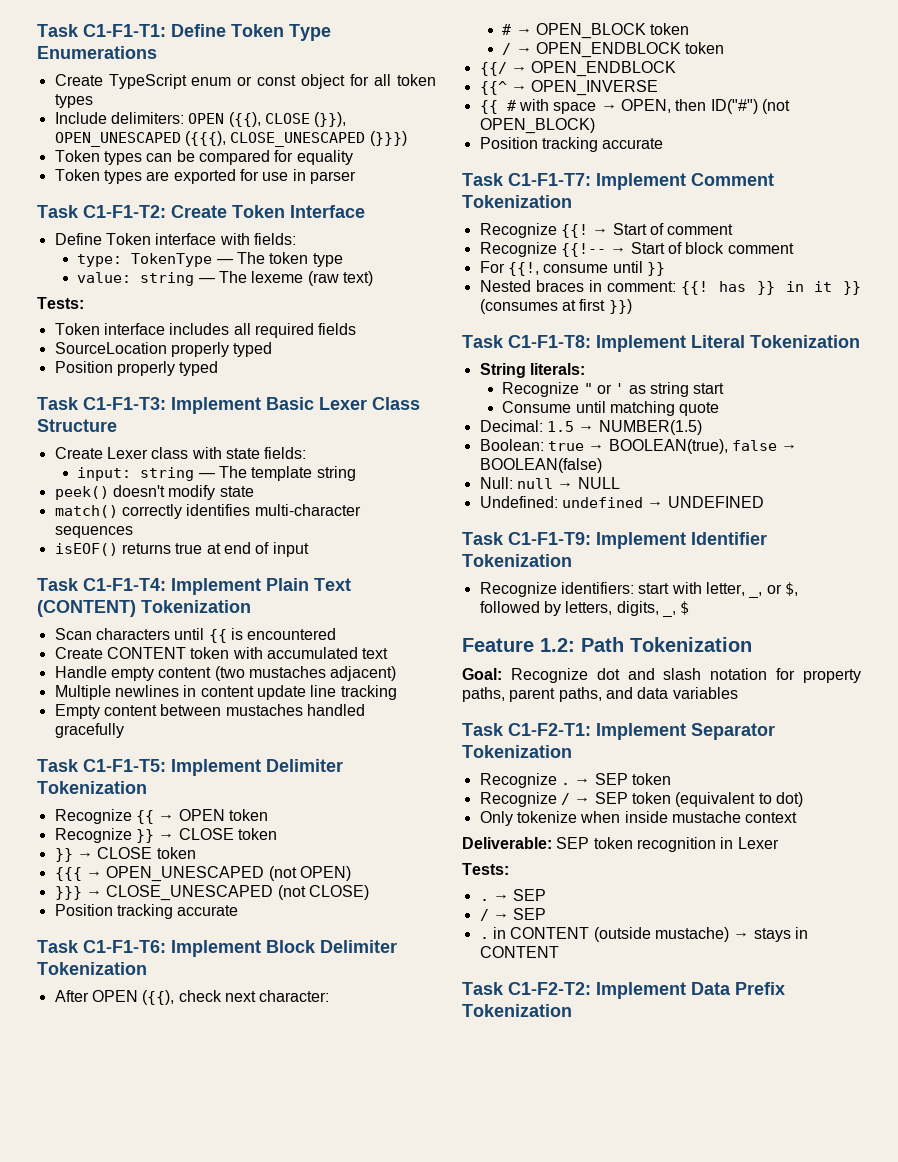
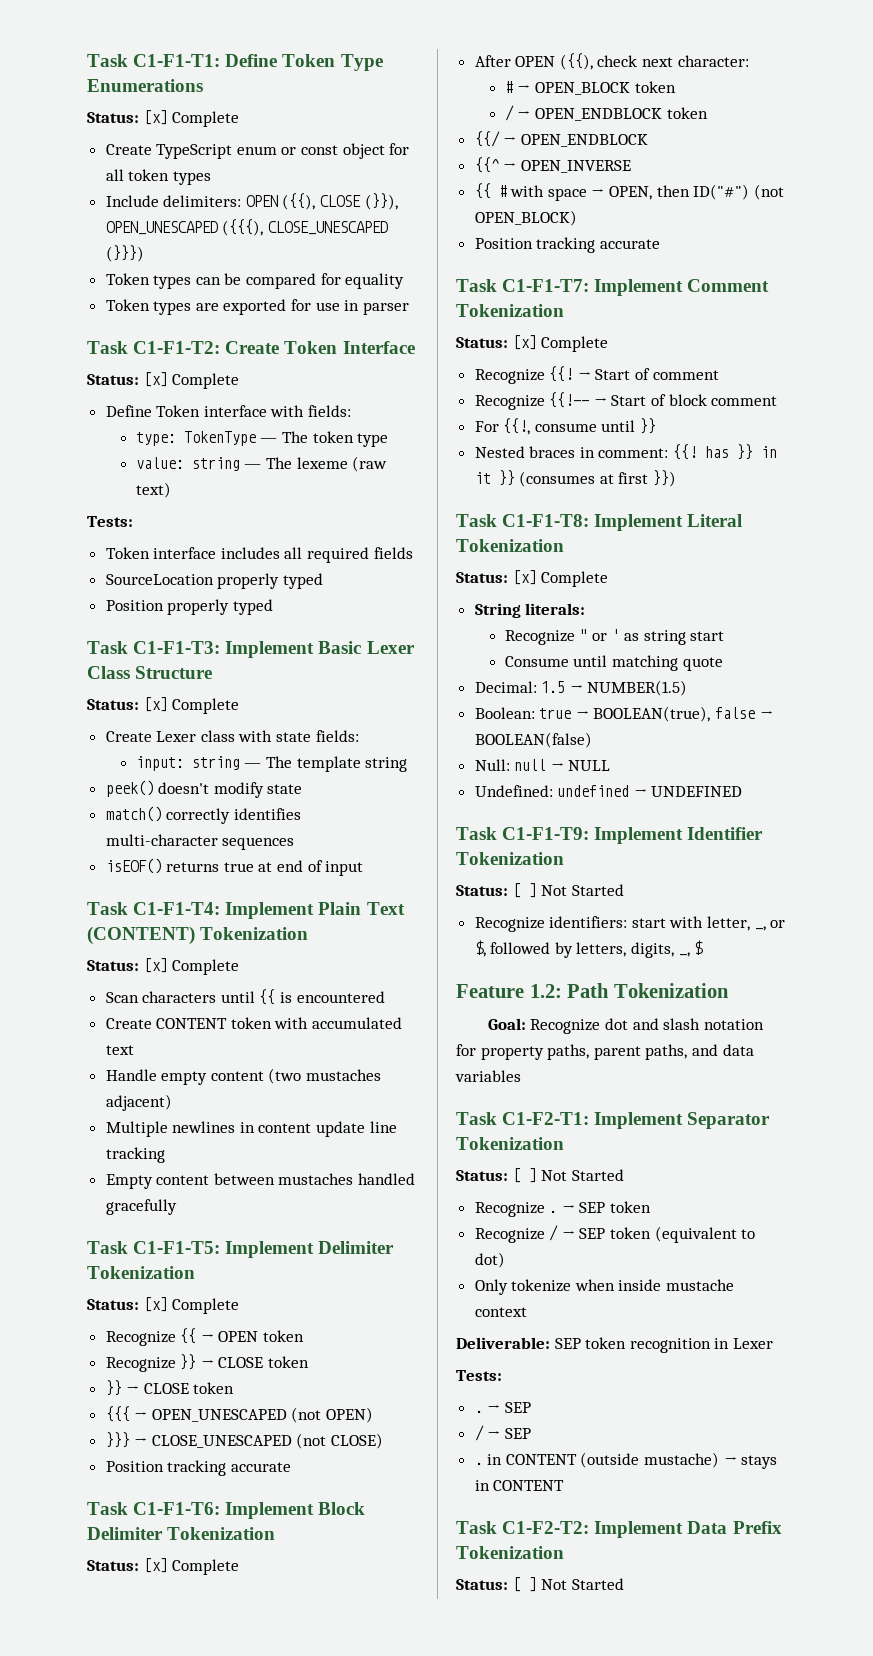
  Task C1-F1-T1: Define Token Type Enumerations
+ Status: [x] Complete
  Task C1-F1-T2: Create Token Interface
+ Status: [x] Complete
  Task C1-F1-T3: Implement Basic Lexer Class Structure
+ Status: [x] Complete
  Task C1-F1-T4: Implement Plain Text (CONTENT) Tokenization
+ Status: [x] Complete
  Task C1-F1-T5: Implement Delimiter Tokenization
+ Status: [x] Complete
  Task C1-F1-T6: Implement Block Delimiter Tokenization
+ Status: [x] Complete
  Task C1-F1-T7: Implement Comment Tokenization
+ Status: [x] Complete
  Task C1-F1-T8: Implement Literal Tokenization
+ Status: [x] Complete
  Task C1-F1-T9: Implement Identifier Tokenization
+ Status: [ ] Not Started
  Task C1-F2-T1: Implement Separator Tokenization
+ Status: [ ] Not Started
  Task C1-F2-T2: Implement Data Prefix Tokenization
+ Status: [ ] Not Started

